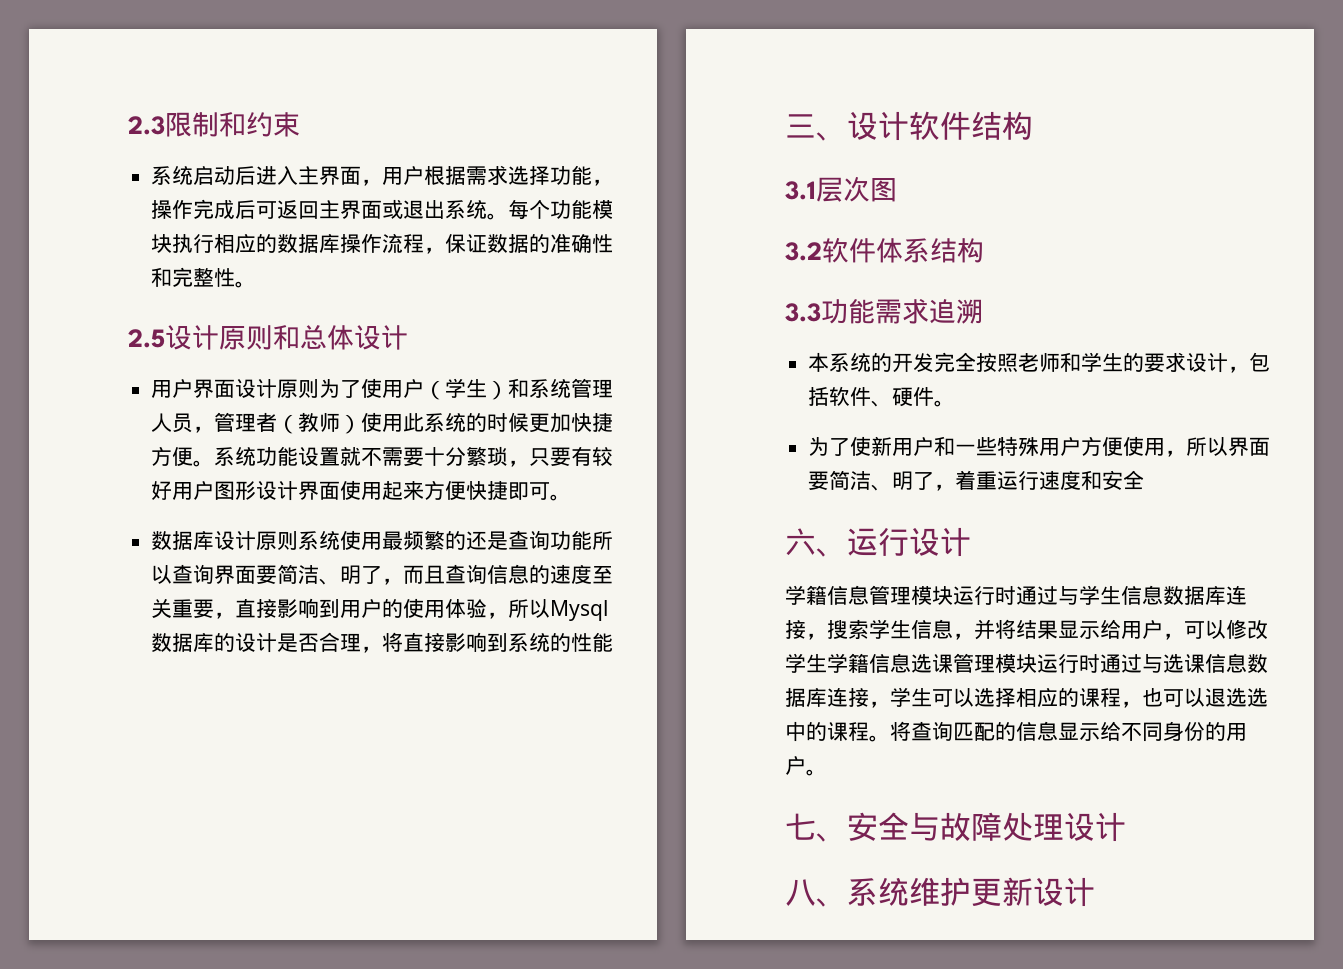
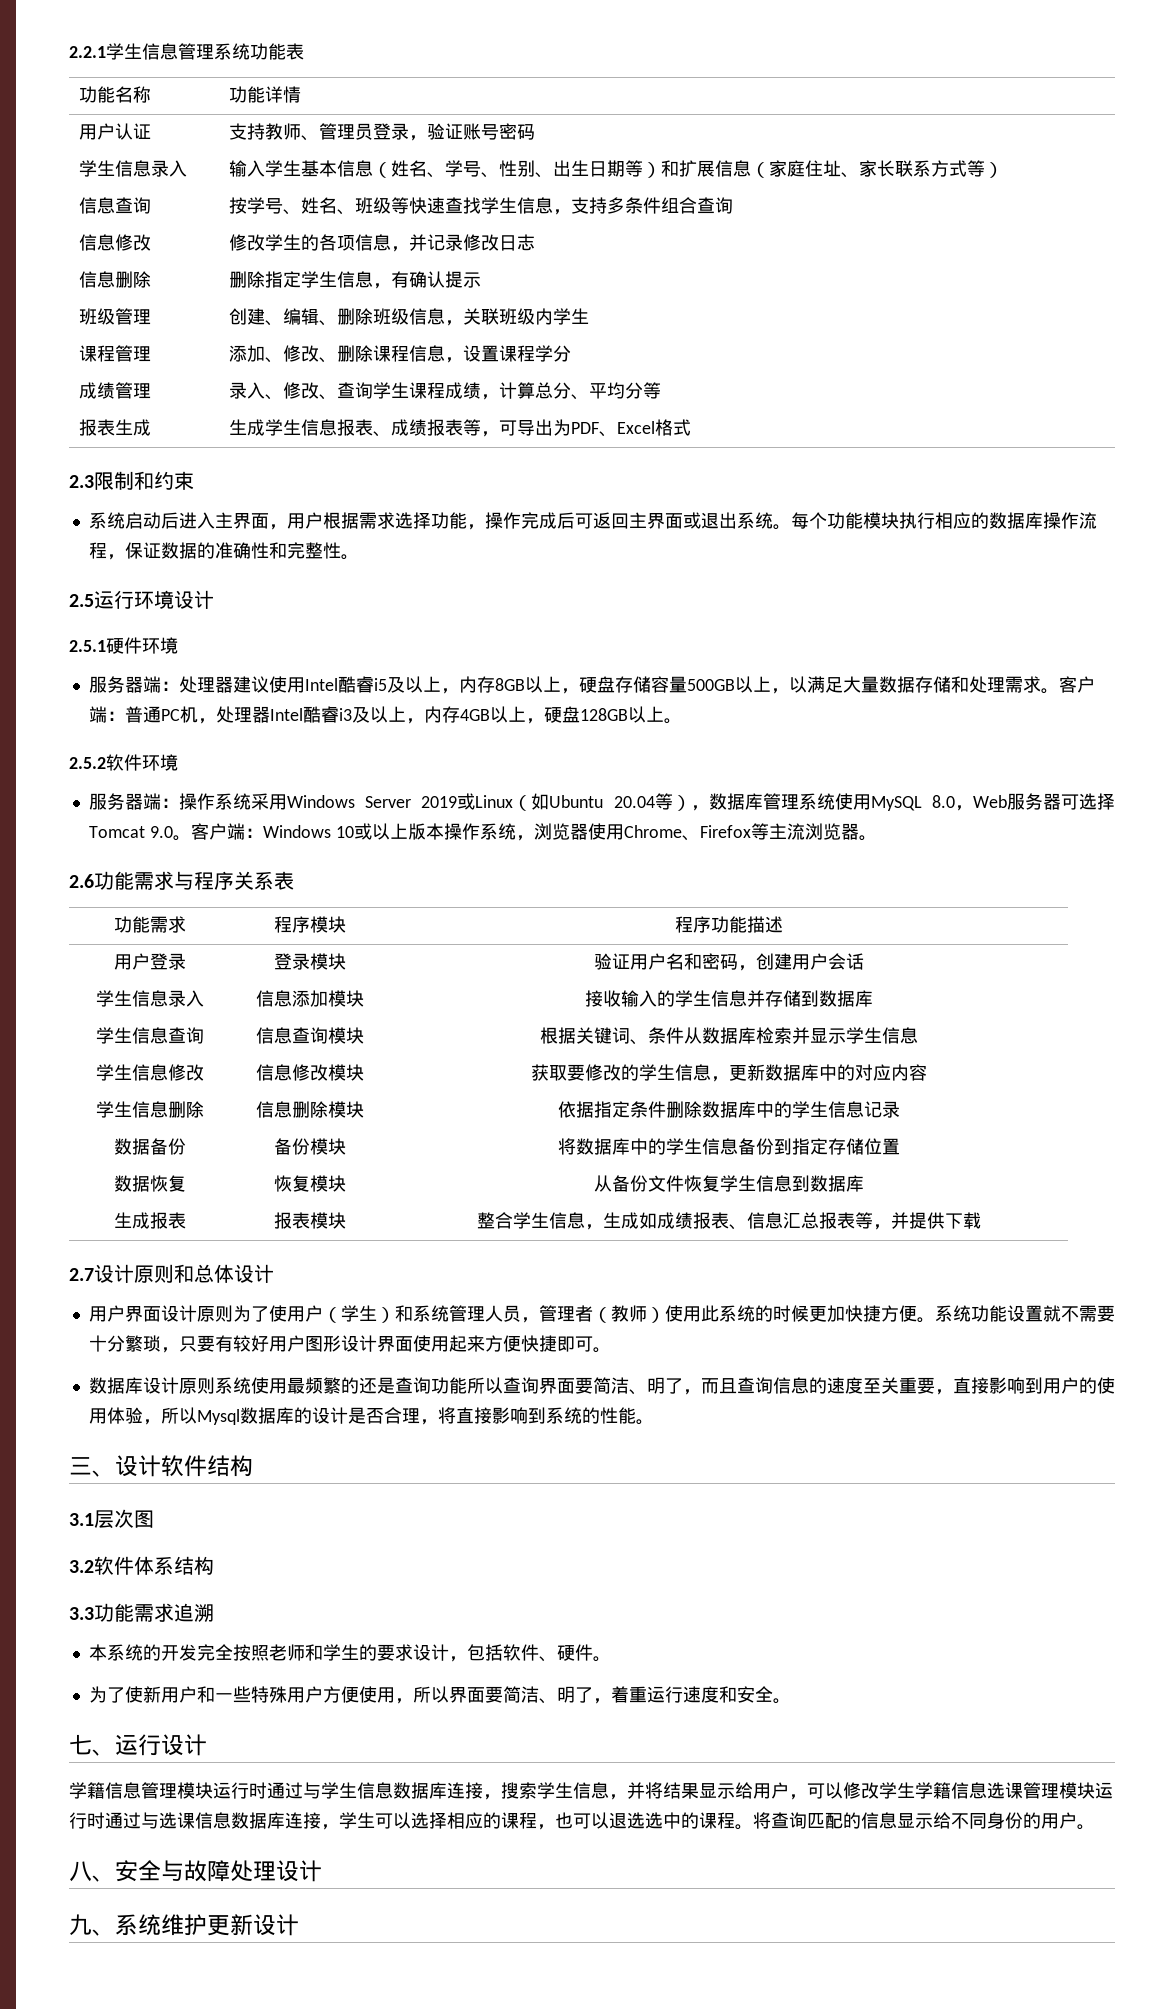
+ 2.2.1学生信息管理系统功能表
+ 功能名称 | 功能详情
+ 用户认证 | 支持教师、管理员登录，验证账号密码
+ 学生信息录入 | 输入学生基本信息（姓名、学号、性别、出生日期等）和扩展信息（家庭住址、家长联系方式等）
+ 信息查询 | 按学号、姓名、班级等快速查找学生信息，支持多条件组合查询
+ 信息修改 | 修改学生的各项信息，并记录修改日志
+ 信息删除 | 删除指定学生信息，有确认提示
+ 班级管理 | 创建、编辑、删除班级信息，关联班级内学生
+ 课程管理 | 添加、修改、删除课程信息，设置课程学分
+ 成绩管理 | 录入、修改、查询学生课程成绩，计算总分、平均分等
+ 报表生成 | 生成学生信息报表、成绩报表等，可导出为PDF、Excel格式
- 2.5设计原则和总体设计
+ 2.5运行环境设计
+ 2.5.1硬件环境
+ 服务器端：处理器建议使用Intel酷睿i5及以上，内存8GB以上，硬盘存储容量500GB以上，以满足大量数据存储和处理需求。客户端：普通PC机，处理器Intel酷睿i3及以上，内存4GB以上，硬盘128GB以上。
+ 2.5.2软件环境
+ 服务器端：操作系统采用Windows Server 2019或Linux（如Ubuntu 20.04等），数据库管理系统使用MySQL 8.0，Web服务器可选择Tomcat 9.0。客户端：Windows 10或以上版本操作系统，浏览器使用Chrome、Firefox等主流浏览器。
+ 2.6功能需求与程序关系表
+ 功能需求 | 程序模块 | 程序功能描述
+ 用户登录 | 登录模块 | 验证用户名和密码，创建用户会话
+ 学生信息录入 | 信息添加模块 | 接收输入的学生信息并存储到数据库
+ 学生信息查询 | 信息查询模块 | 根据关键词、条件从数据库检索并显示学生信息
+ 学生信息修改 | 信息修改模块 | 获取要修改的学生信息，更新数据库中的对应内容
+ 学生信息删除 | 信息删除模块 | 依据指定条件删除数据库中的学生信息记录
+ 数据备份 | 备份模块 | 将数据库中的学生信息备份到指定存储位置
+ 数据恢复 | 恢复模块 | 从备份文件恢复学生信息到数据库
+ 生成报表 | 报表模块 | 整合学生信息，生成如成绩报表、信息汇总报表等，并提供下载
+ 2.7设计原则和总体设计
- 数据库设计原则系统使用最频繁的还是查询功能所以查询界面要简洁、明了，而且查询信息的速度至关重要，直接影响到用户的使用体验，所以Mysql数据库的设计是否合理，将直接影响到系统的性能
+ 数据库设计原则系统使用最频繁的还是查询功能所以查询界面要简洁、明了，而且查询信息的速度至关重要，直接影响到用户的使用体验，所以Mysql数据库的设计是否合理，将直接影响到系统的性能。
- 为了使新用户和一些特殊用户方便使用，所以界面要简洁、明了，着重运行速度和安全
- 六、运行设计
+ 为了使新用户和一些特殊用户方便使用，所以界面要简洁、明了，着重运行速度和安全。
+ 七、运行设计
- 七、安全与故障处理设计
+ 八、安全与故障处理设计
- 八、系统维护更新设计
+ 九、系统维护更新设计

